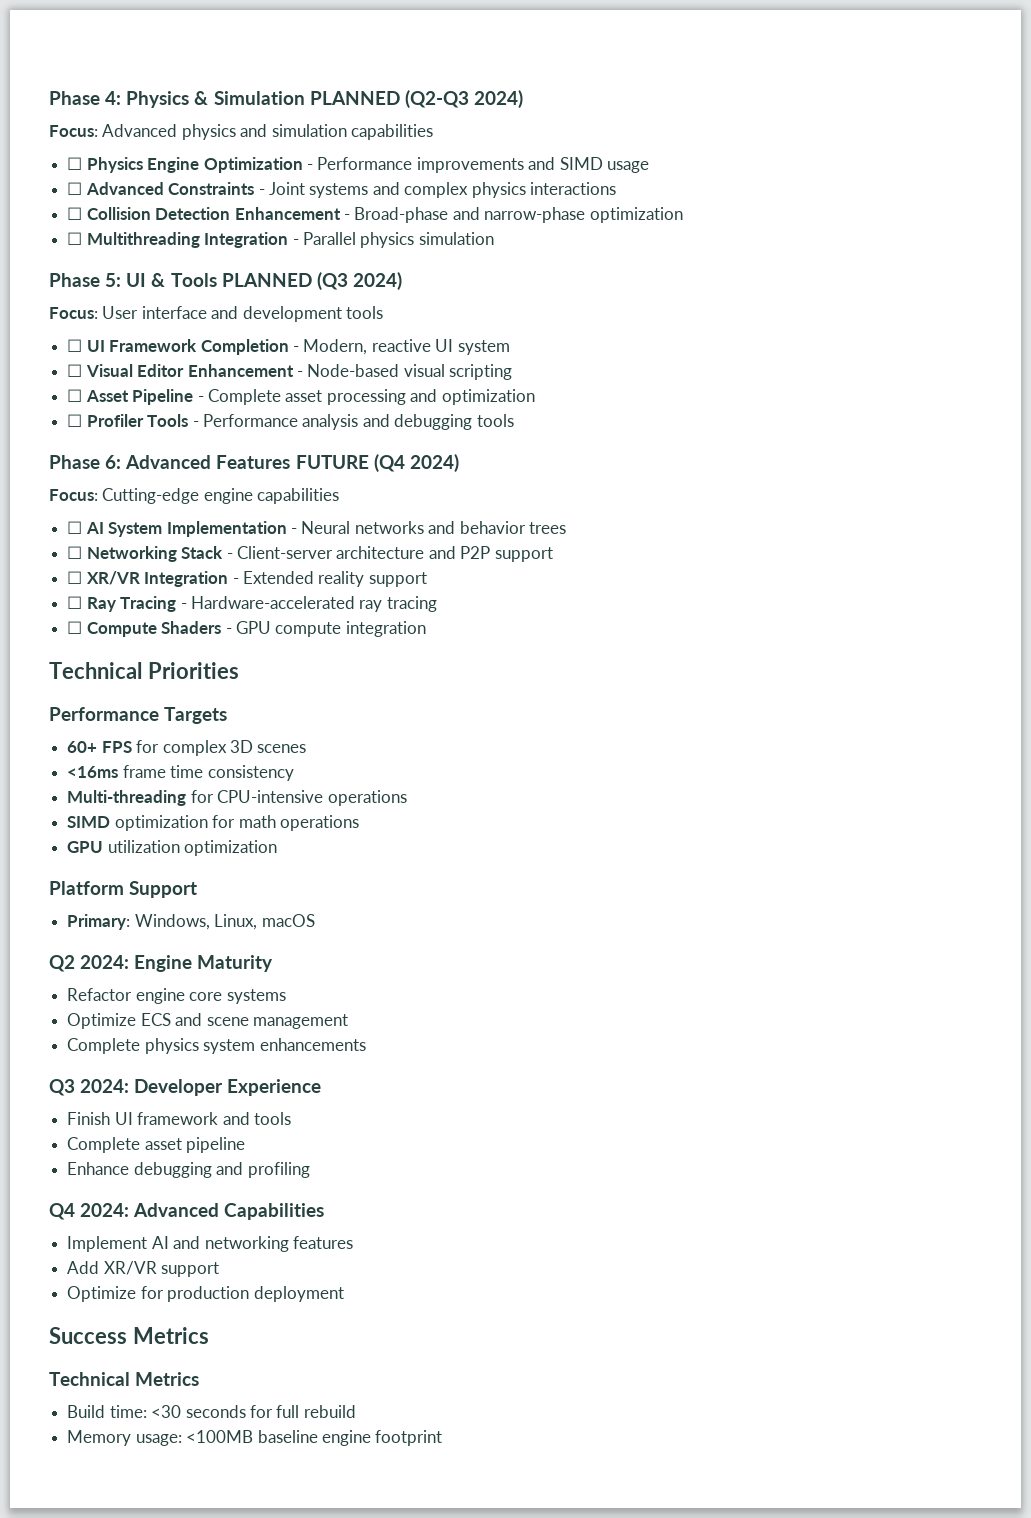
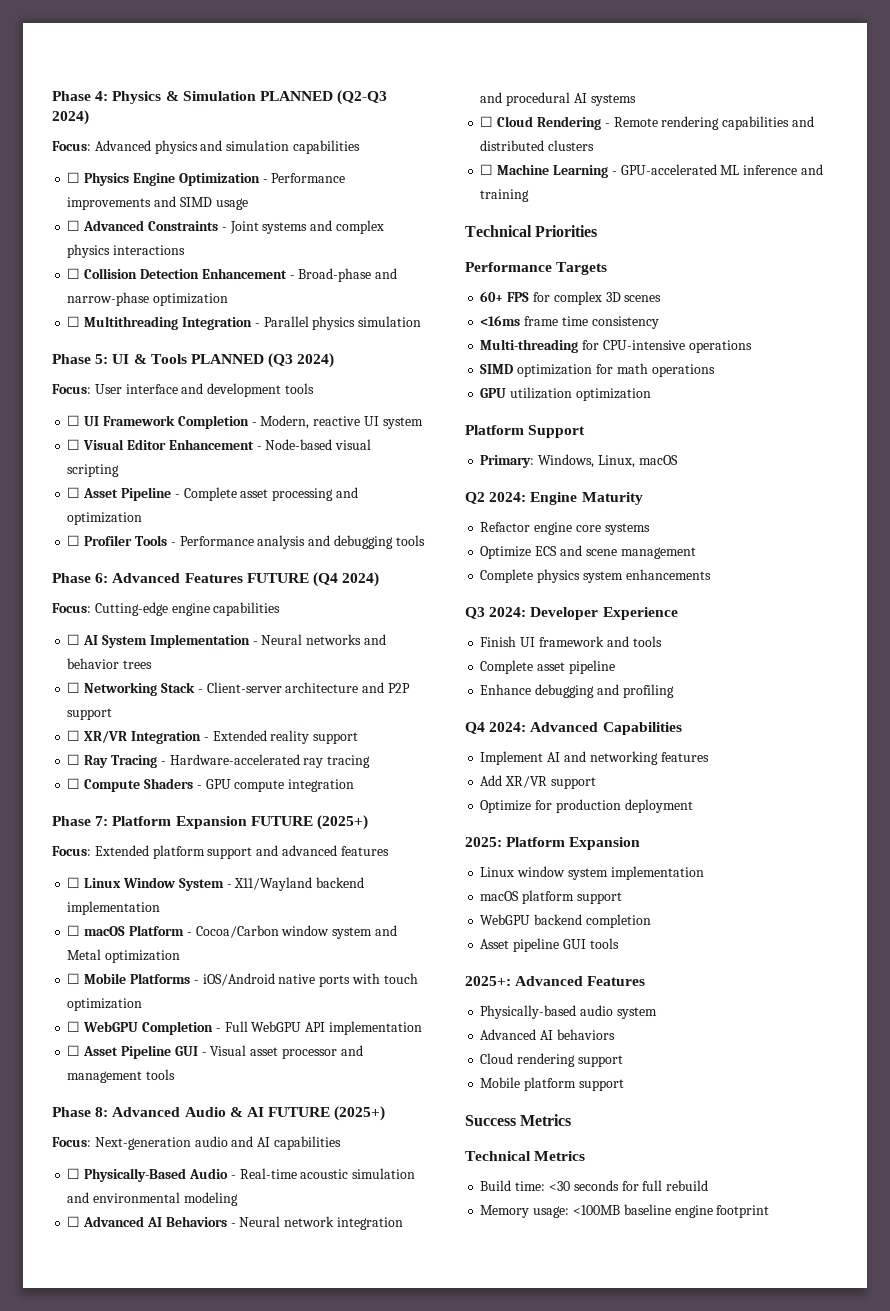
+ Phase 7: Platform Expansion FUTURE (2025+)
+ Focus: Extended platform support and advanced features
+ ☐ Linux Window System - X11/Wayland backend implementation
+ ☐ macOS Platform - Cocoa/Carbon window system and Metal optimization
+ ☐ Mobile Platforms - iOS/Android native ports with touch optimization
+ ☐ WebGPU Completion - Full WebGPU API implementation
+ ☐ Asset Pipeline GUI - Visual asset processor and management tools
+ Phase 8: Advanced Audio & AI FUTURE (2025+)
+ Focus: Next-generation audio and AI capabilities
+ ☐ Physically-Based Audio - Real-time acoustic simulation and environmental modeling
+ ☐ Advanced AI Behaviors - Neural network integration and procedural AI systems
+ ☐ Cloud Rendering - Remote rendering capabilities and distributed clusters
+ ☐ Machine Learning - GPU-accelerated ML inference and training
+ 2025: Platform Expansion
+ Linux window system implementation
+ macOS platform support
+ WebGPU backend completion
+ Asset pipeline GUI tools
+ 2025+: Advanced Features
+ Physically-based audio system
+ Advanced AI behaviors
+ Cloud rendering support
+ Mobile platform support

